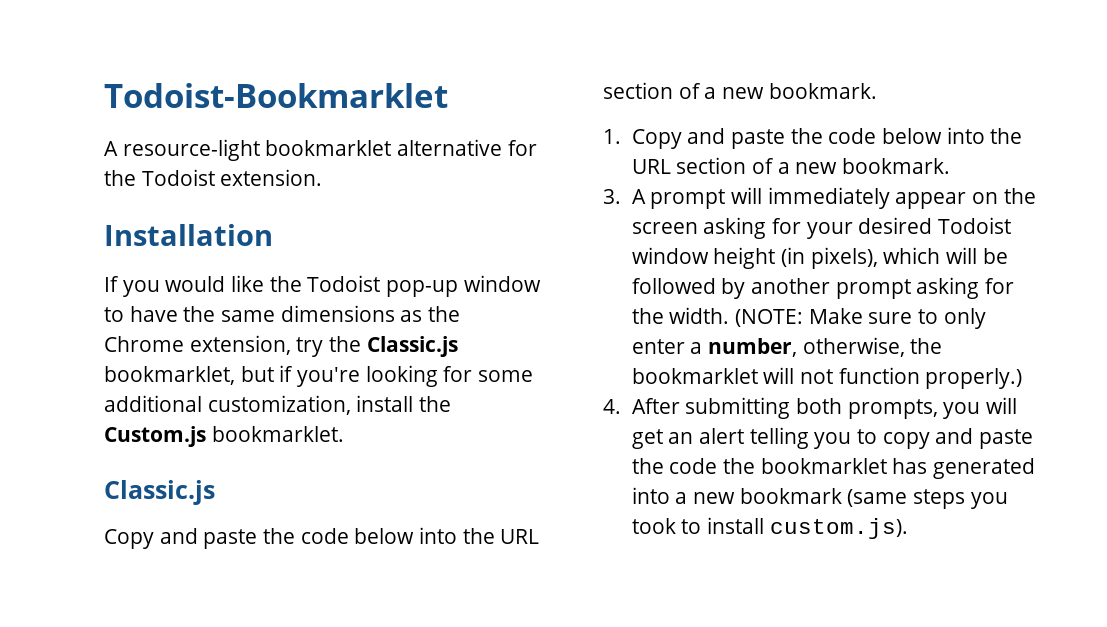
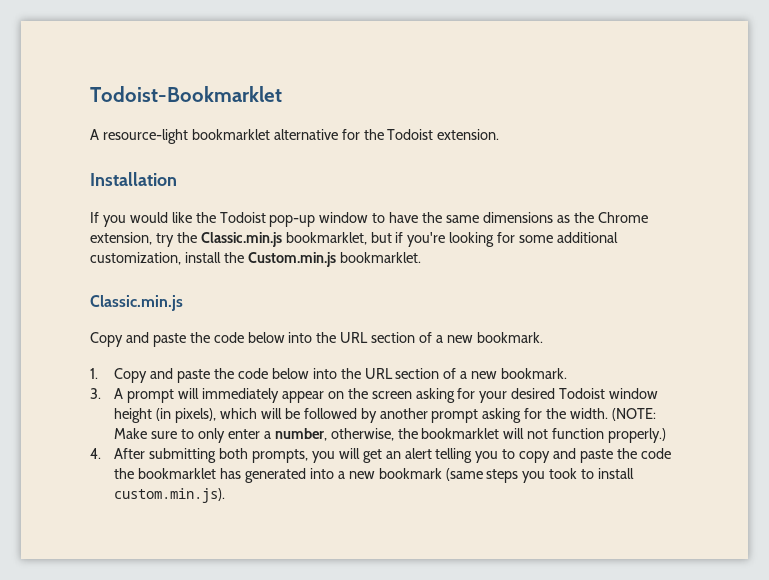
- If you would like the Todoist pop-up window to have the same dimensions as the Chrome extension, try the Classic.js bookmarklet, but if you're looking for some additional customization, install the Custom.js bookmarklet.
- Classic.js
+ If you would like the Todoist pop-up window to have the same dimensions as the Chrome extension, try the Classic.min.js bookmarklet, but if you're looking for some additional customization, install the Custom.min.js bookmarklet.
+ Classic.min.js
- 4. After submitting both prompts, you will get an alert telling you to copy and paste the code the bookmarklet has generated into a new bookmark (same steps you took to install custom.js).
+ 4. After submitting both prompts, you will get an alert telling you to copy and paste the code the bookmarklet has generated into a new bookmark (same steps you took to install custom.min.js).

